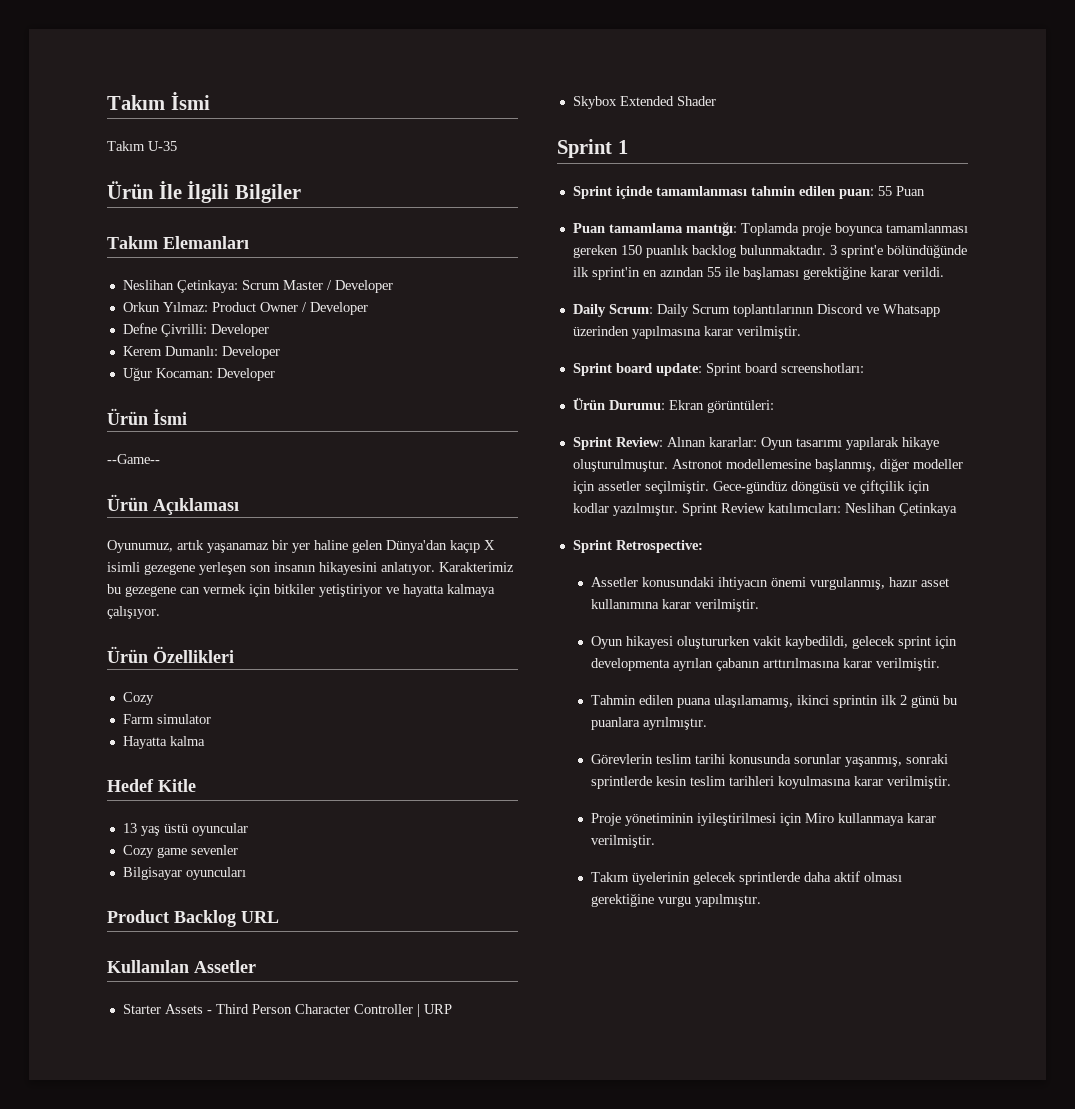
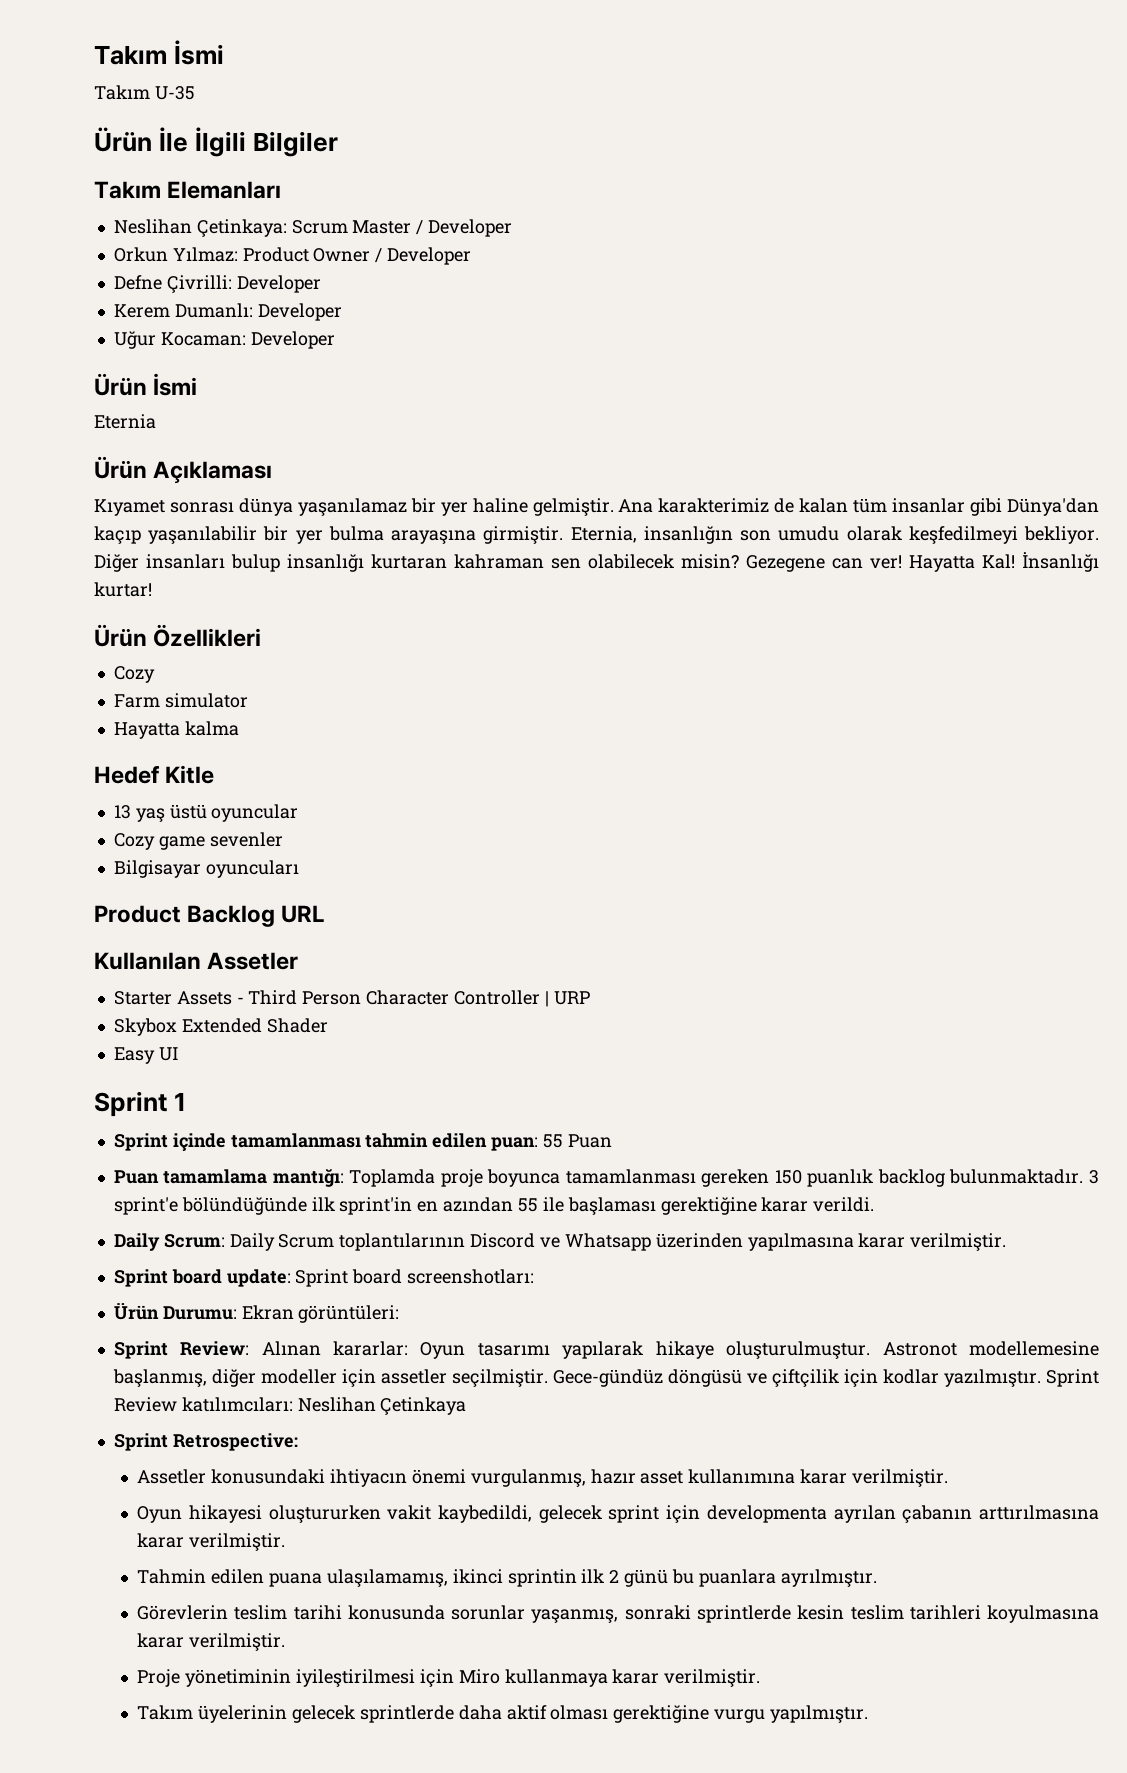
- --Game--
+ Eternia
- Oyunumuz, artık yaşanamaz bir yer haline gelen Dünya'dan kaçıp X isimli gezegene yerleşen son insanın hikayesini anlatıyor. Karakterimiz bu gezegene can vermek için bitkiler yetiştiriyor ve hayatta kalmaya çalışıyor.
+ Kıyamet sonrası dünya yaşanılamaz bir yer haline gelmiştir. Ana karakterimiz de kalan tüm insanlar gibi Dünya'dan kaçıp yaşanılabilir bir yer bulma arayaşına girmiştir. Eternia, insanlığın son umudu olarak keşfedilmeyi bekliyor. Diğer insanları bulup insanlığı kurtaran kahraman sen olabilecek misin? Gezegene can ver! Hayatta Kal! İnsanlığı kurtar!
+ Easy UI

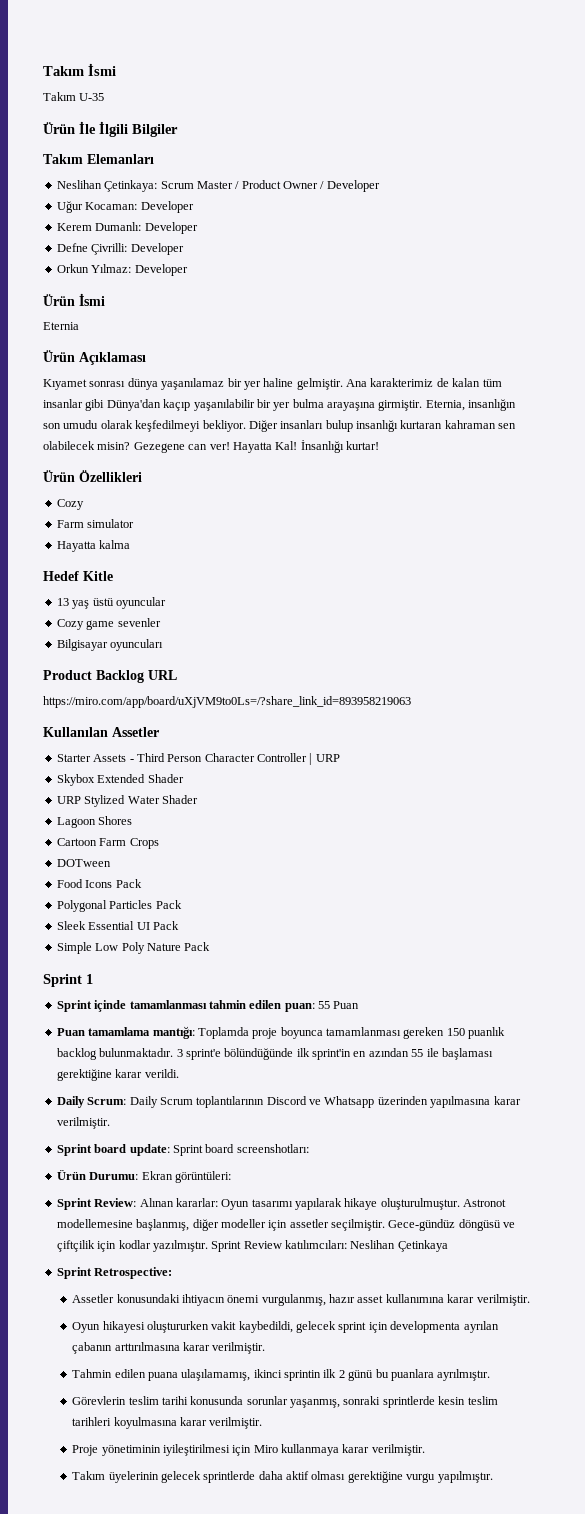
- Neslihan Çetinkaya: Scrum Master / Developer
- Orkun Yılmaz: Product Owner / Developer
+ Neslihan Çetinkaya: Scrum Master / Product Owner / Developer
+ Uğur Kocaman: Developer
+ Kerem Dumanlı: Developer
  Defne Çivrilli: Developer
- Kerem Dumanlı: Developer
- Uğur Kocaman: Developer
+ Orkun Yılmaz: Developer
+ https://miro.com/app/board/uXjVM9to0Ls=/?share_link_id=893958219063
- Easy UI
+ URP Stylized Water Shader
+ Lagoon Shores
+ Cartoon Farm Crops
+ DOTween
+ Food Icons Pack
+ Polygonal Particles Pack
+ Sleek Essential UI Pack
+ Simple Low Poly Nature Pack

